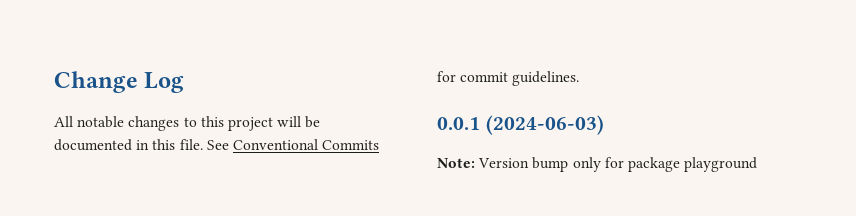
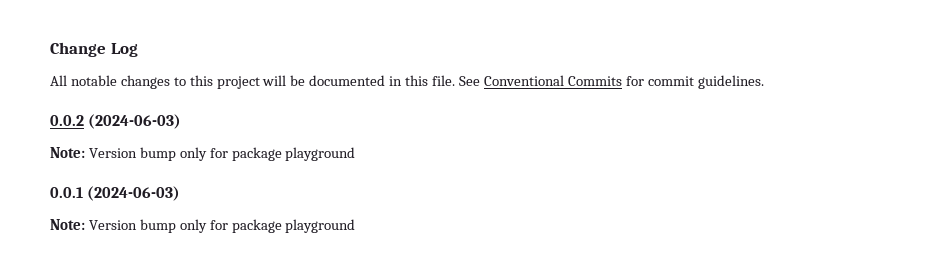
+ 0.0.2 (2024-06-03)
+ Note: Version bump only for package playground

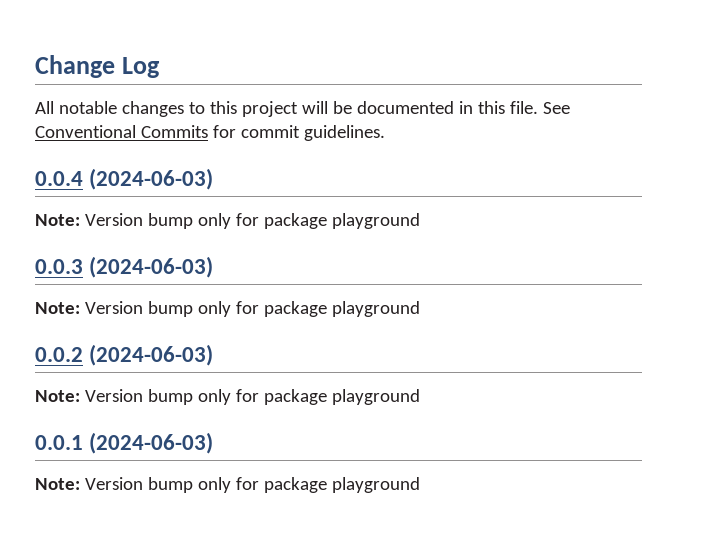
+ 0.0.4 (2024-06-03)
+ Note: Version bump only for package playground
+ 0.0.3 (2024-06-03)
+ Note: Version bump only for package playground

